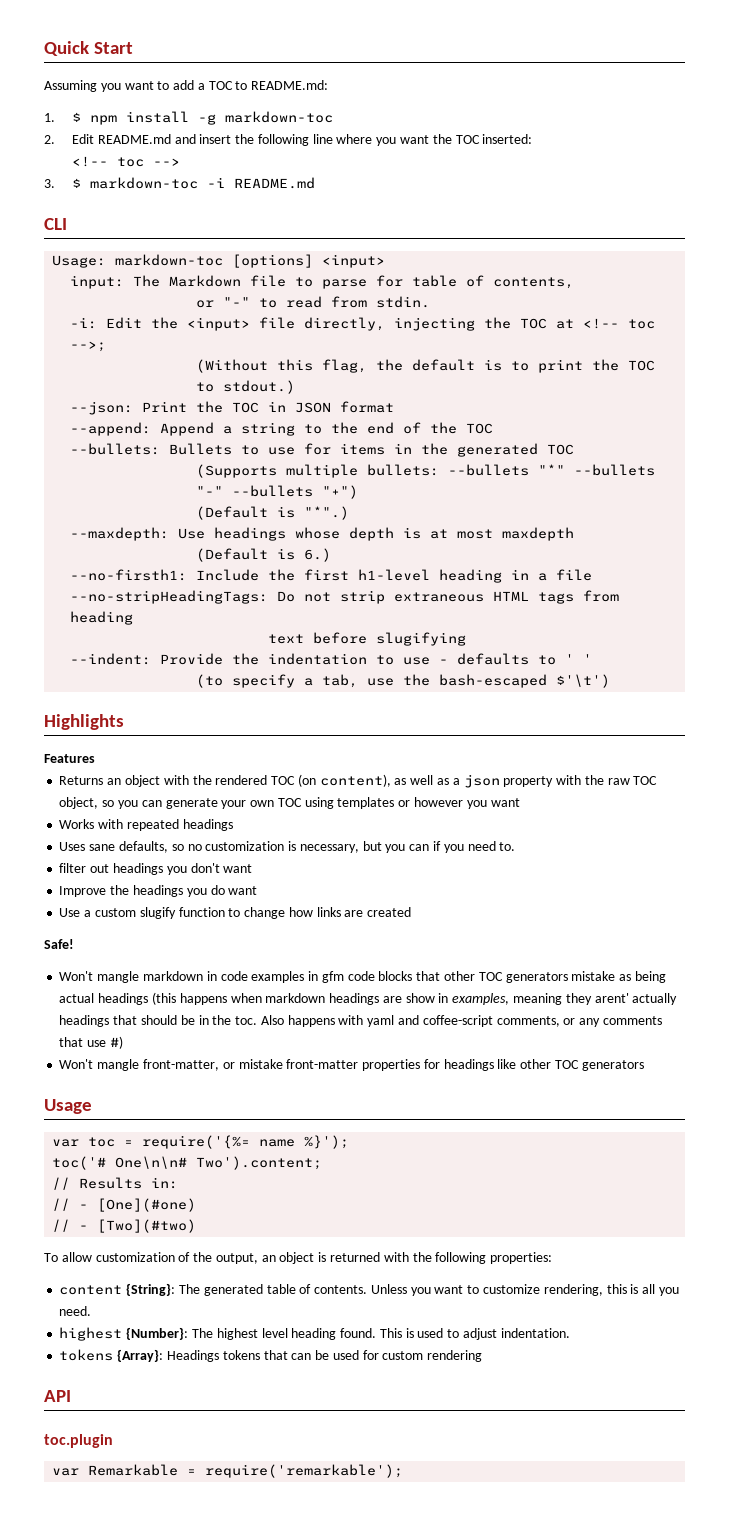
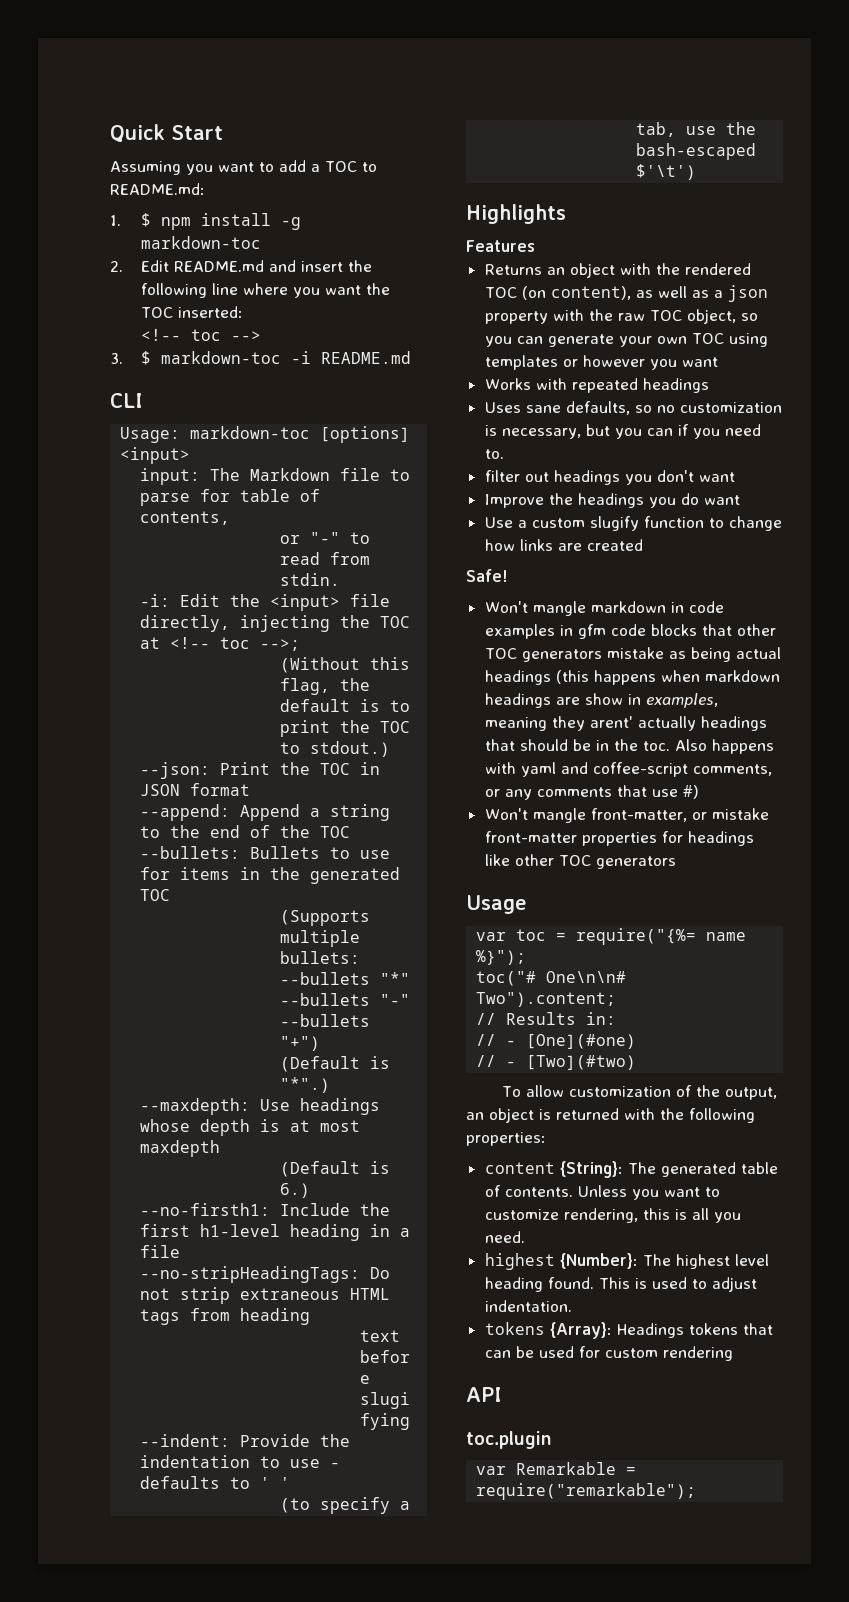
- var toc = require('{%= name %}');
- toc('# One\n\n# Two').content;
+ var toc = require("{%= name %}");
+ toc("# One\n\n# Two").content;
- var Remarkable = require('remarkable');
+ var Remarkable = require("remarkable");

